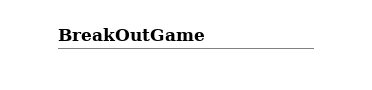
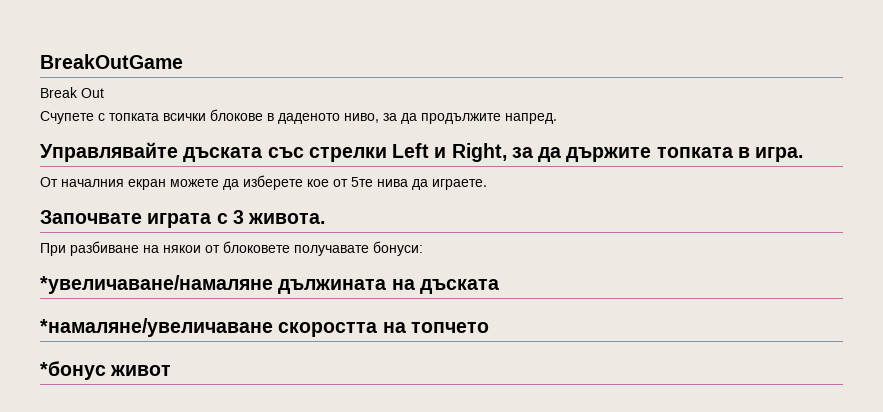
+ Break Out
+ Счупете с топката всички блокове в даденото ниво, за да продължите напред.
+ Управлявайте дъската със стрелки Left и Right, за да държите топката в игра.
+ От началния екран можете да изберете кое от 5те нива да играете.
+ Започвате играта с 3 живота.
+ При разбиване на някои от блоковете получавате бонуси:
+ *увеличаване/намаляне дължината на дъската
+ *намаляне/увеличаване скоростта на топчето
+ *бонус живот

